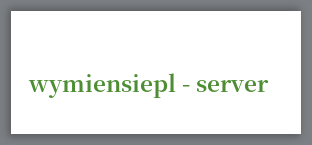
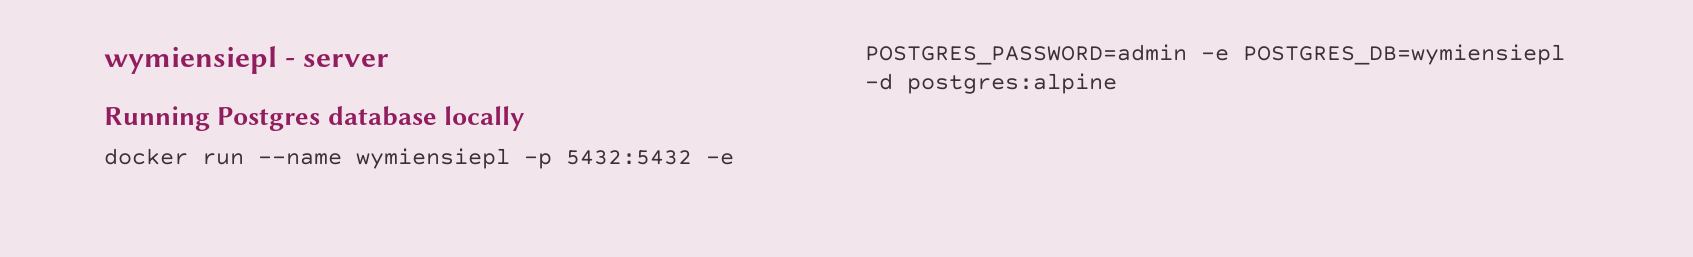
+ Running Postgres database locally
+ docker run --name wymiensiepl -p 5432:5432 -e POSTGRES_PASSWORD=admin -e POSTGRES_DB=wymiensiepl -d postgres:alpine

